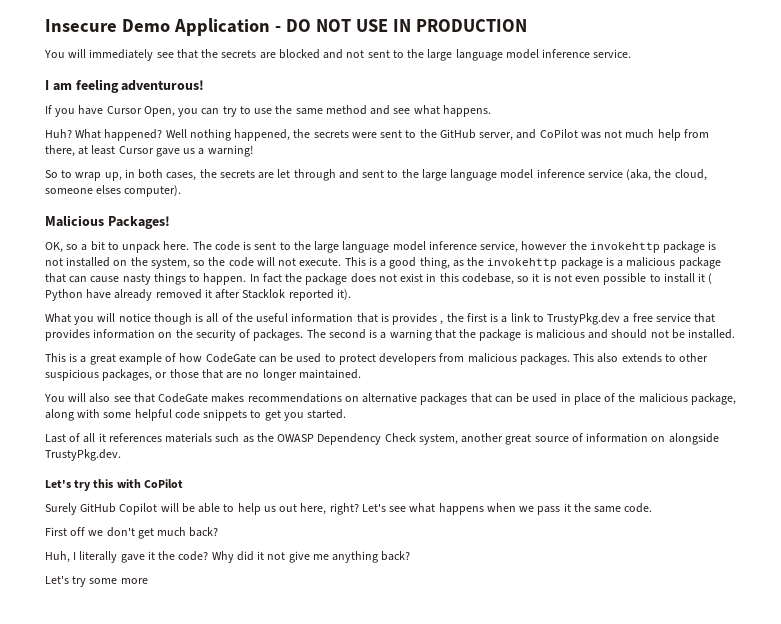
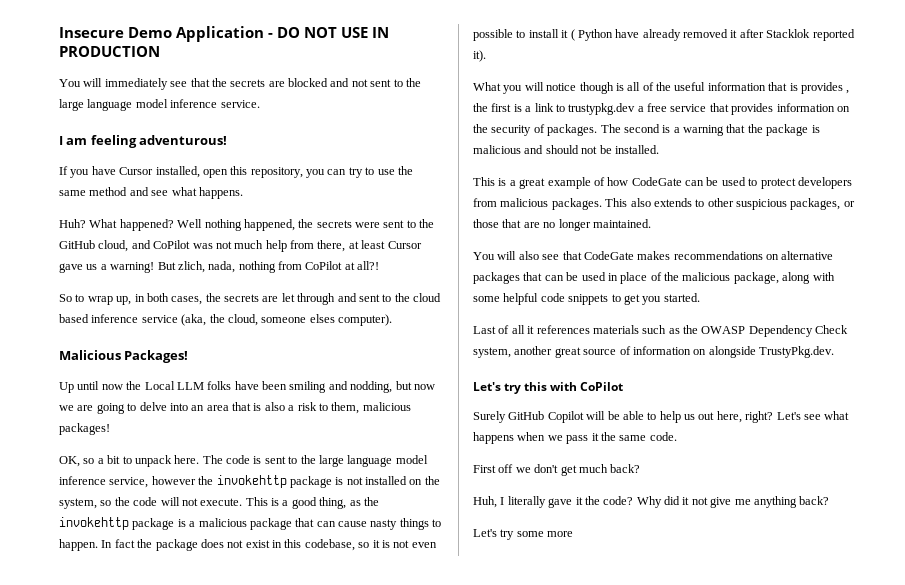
- If you have Cursor Open, you can try to use the same method and see what happens.
+ If you have Cursor installed, open this repository, you can try to use the same method and see what happens.
- Well nothing happened, the secrets were sent to the GitHub server, and CoPilot was not much help from there, at least Cursor gave us a warning!
+ Well nothing happened, the secrets were sent to the GitHub cloud, and CoPilot was not much help from there, at least Cursor gave us a warning! But zlich, nada, nothing from CoPilot at all?!
- So to wrap up, in both cases, the secrets are let through and sent to the large language model inference service (aka, the cloud, someone elses computer).
+ So to wrap up, in both cases, the secrets are let through and sent to the cloud based inference service (aka, the cloud, someone elses computer).
+ Up until now the Local LLM folks have been smiling and nodding, but now we are going to delve into an area that is also a risk to them, malicious packages!
- What you will notice though is all of the useful information that is provides , the first is a link to TrustyPkg.dev a free service that provides information on the security of packages.
+ What you will notice though is all of the useful information that is provides , the first is a link to trustypkg.dev a free service that provides information on the security of packages.

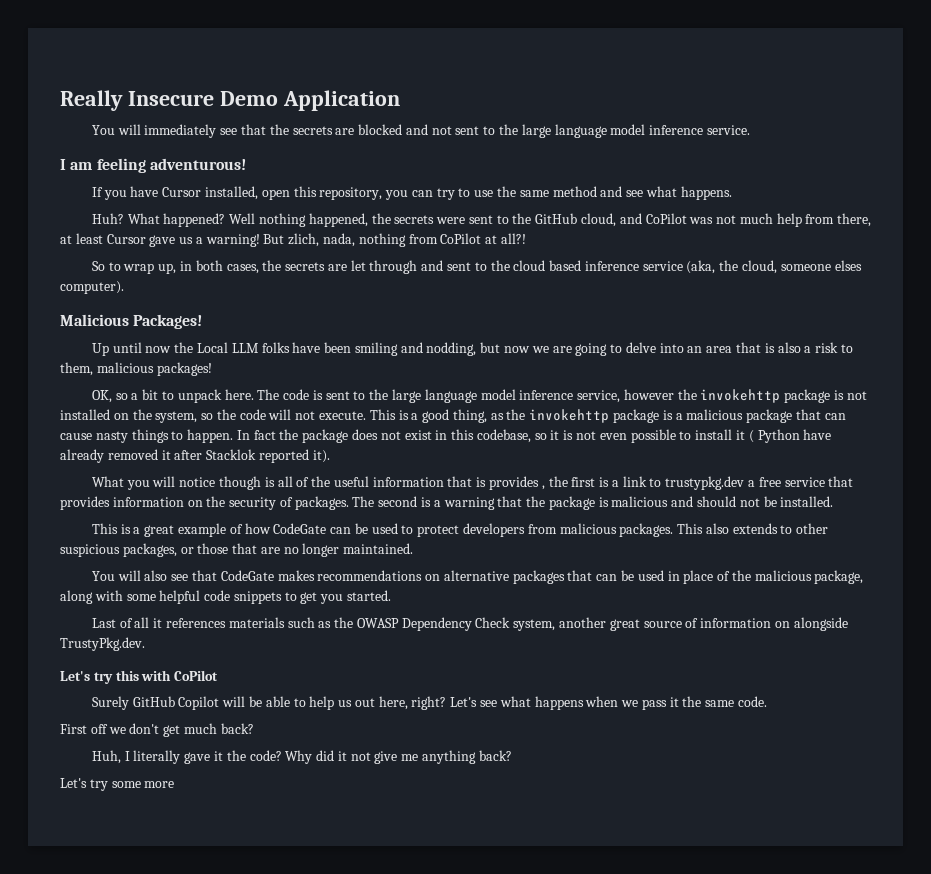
- Insecure Demo Application - DO NOT USE IN PRODUCTION
+ Really Insecure Demo Application

